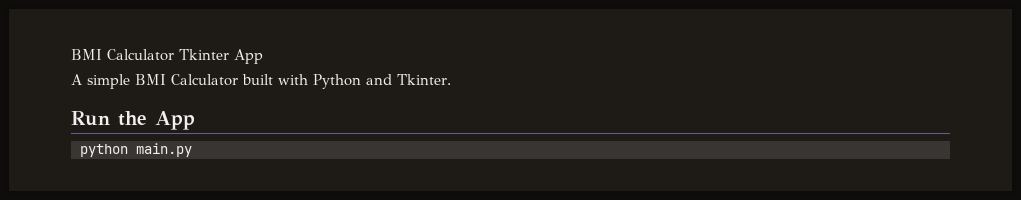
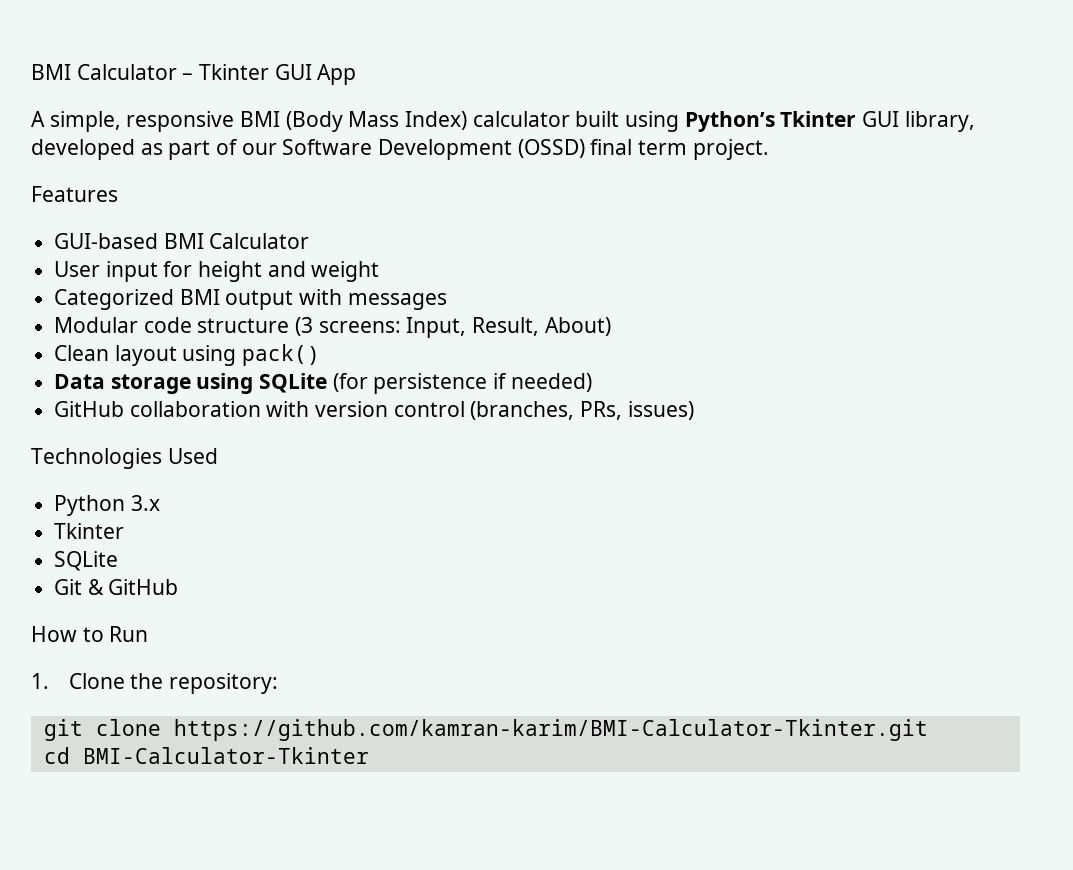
- BMI Calculator Tkinter App
+ BMI Calculator – Tkinter GUI App
- A simple BMI Calculator built with Python and Tkinter.
- Run the App
- python main.py
+ A simple, responsive BMI (Body Mass Index) calculator built using Python’s Tkinter GUI library, developed as part of our Software Development (OSSD) final term project.
+ Features
+ GUI-based BMI Calculator
+ User input for height and weight
+ Categorized BMI output with messages
+ Modular code structure (3 screens: Input, Result, About)
+ Clean layout using pack()
+ Data storage using SQLite (for persistence if needed)
+ GitHub collaboration with version control (branches, PRs, issues)
+ Technologies Used
+ Python 3.x
+ Tkinter
+ SQLite
+ Git & GitHub
+ How to Run
+ 1. Clone the repository:
+ git clone https://github.com/kamran-karim/BMI-Calculator-Tkinter.git
+ cd BMI-Calculator-Tkinter

